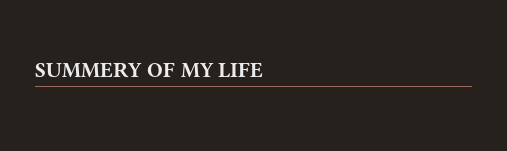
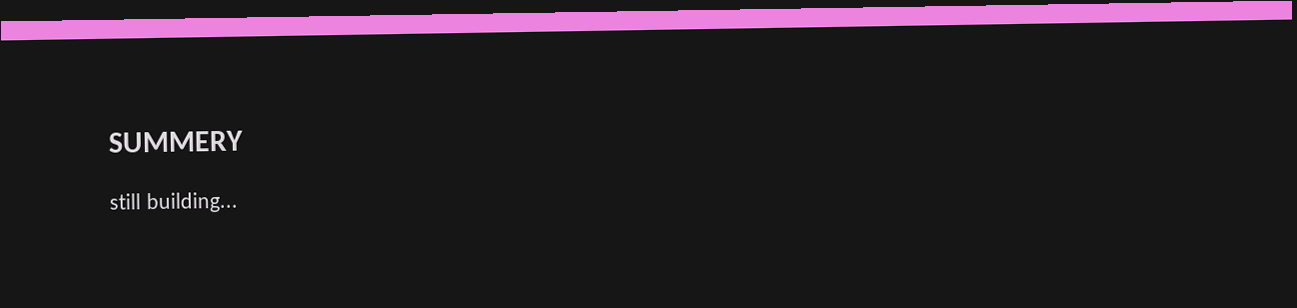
- SUMMERY OF MY LIFE
+ SUMMERY
+ still building...

